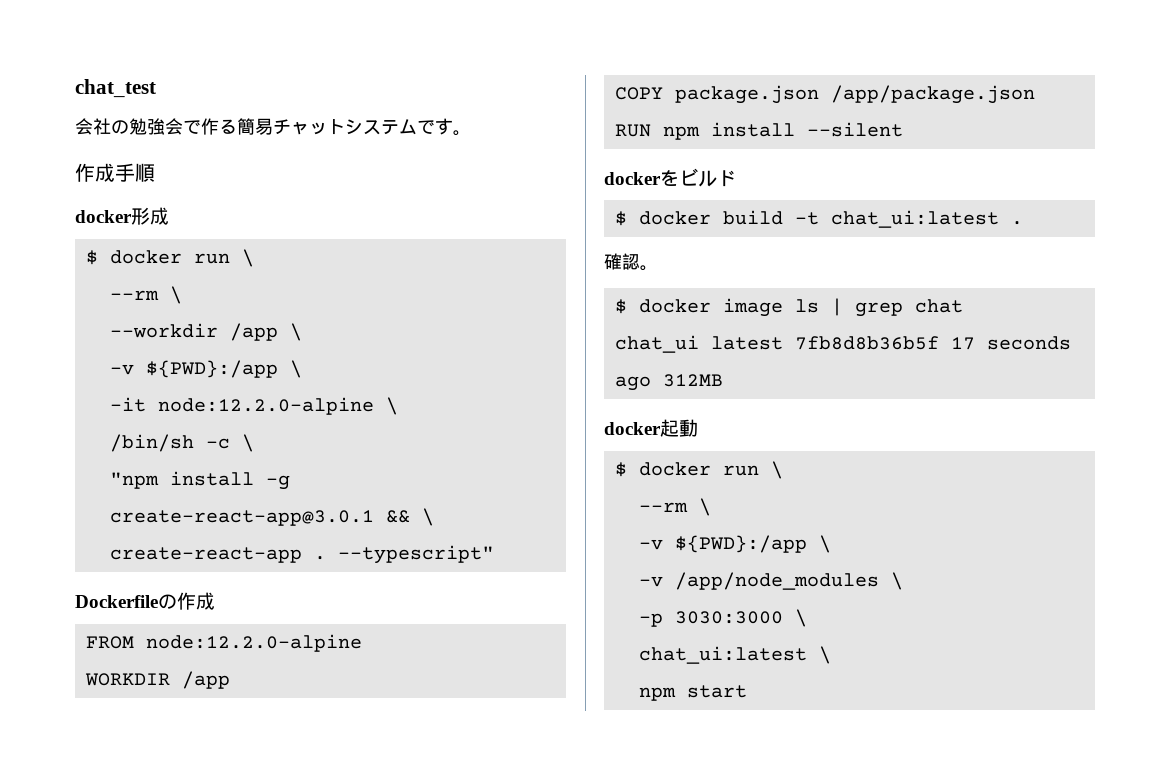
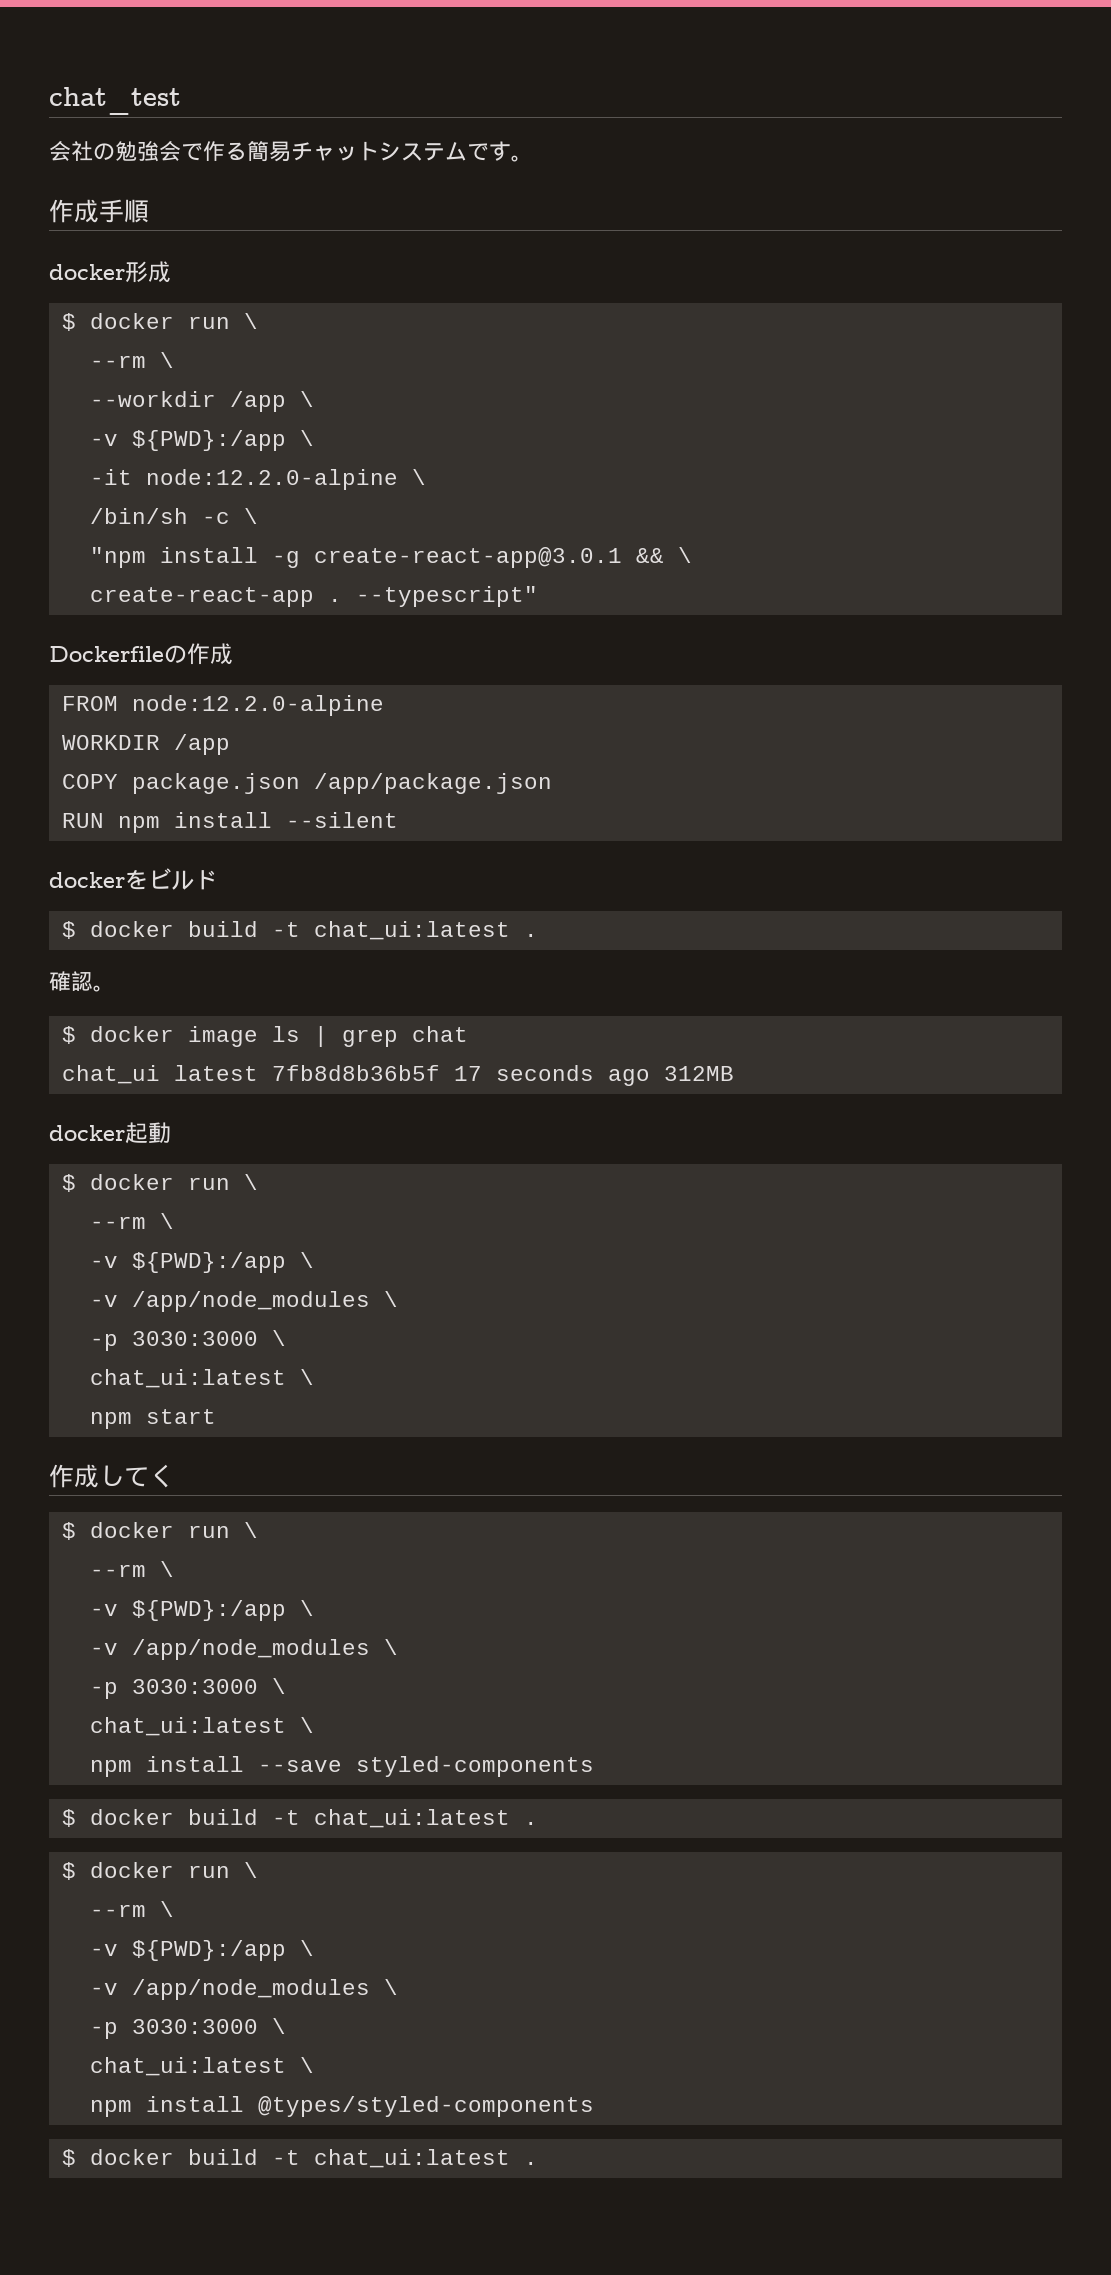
+ 作成してく
+ $ docker run \
+ --rm \
+ -v ${PWD}:/app \
+ -v /app/node_modules \
+ -p 3030:3000 \
+ chat_ui:latest \
+ npm install --save styled-components
+ $ docker build -t chat_ui:latest .
+ $ docker run \
+ --rm \
+ -v ${PWD}:/app \
+ -v /app/node_modules \
+ -p 3030:3000 \
+ chat_ui:latest \
+ npm install @types/styled-components
+ $ docker build -t chat_ui:latest .

